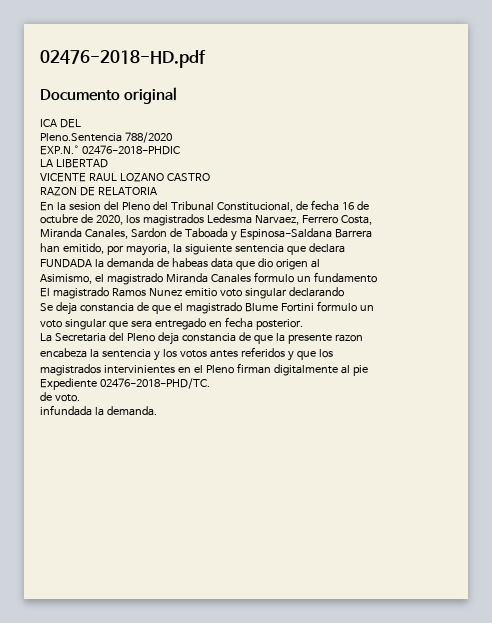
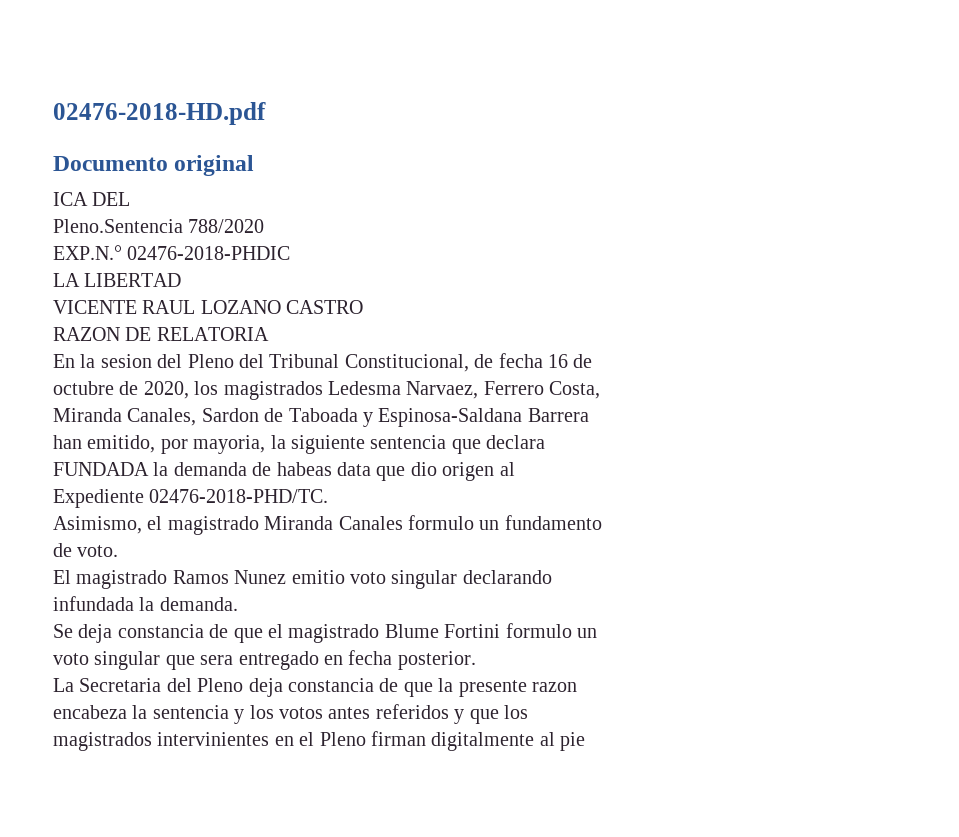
+ Expediente 02476-2018-PHD/TC.
+ de voto.
+ infundada la demanda.
- Expediente 02476-2018-PHD/TC.
- de voto.
- infundada la demanda.

